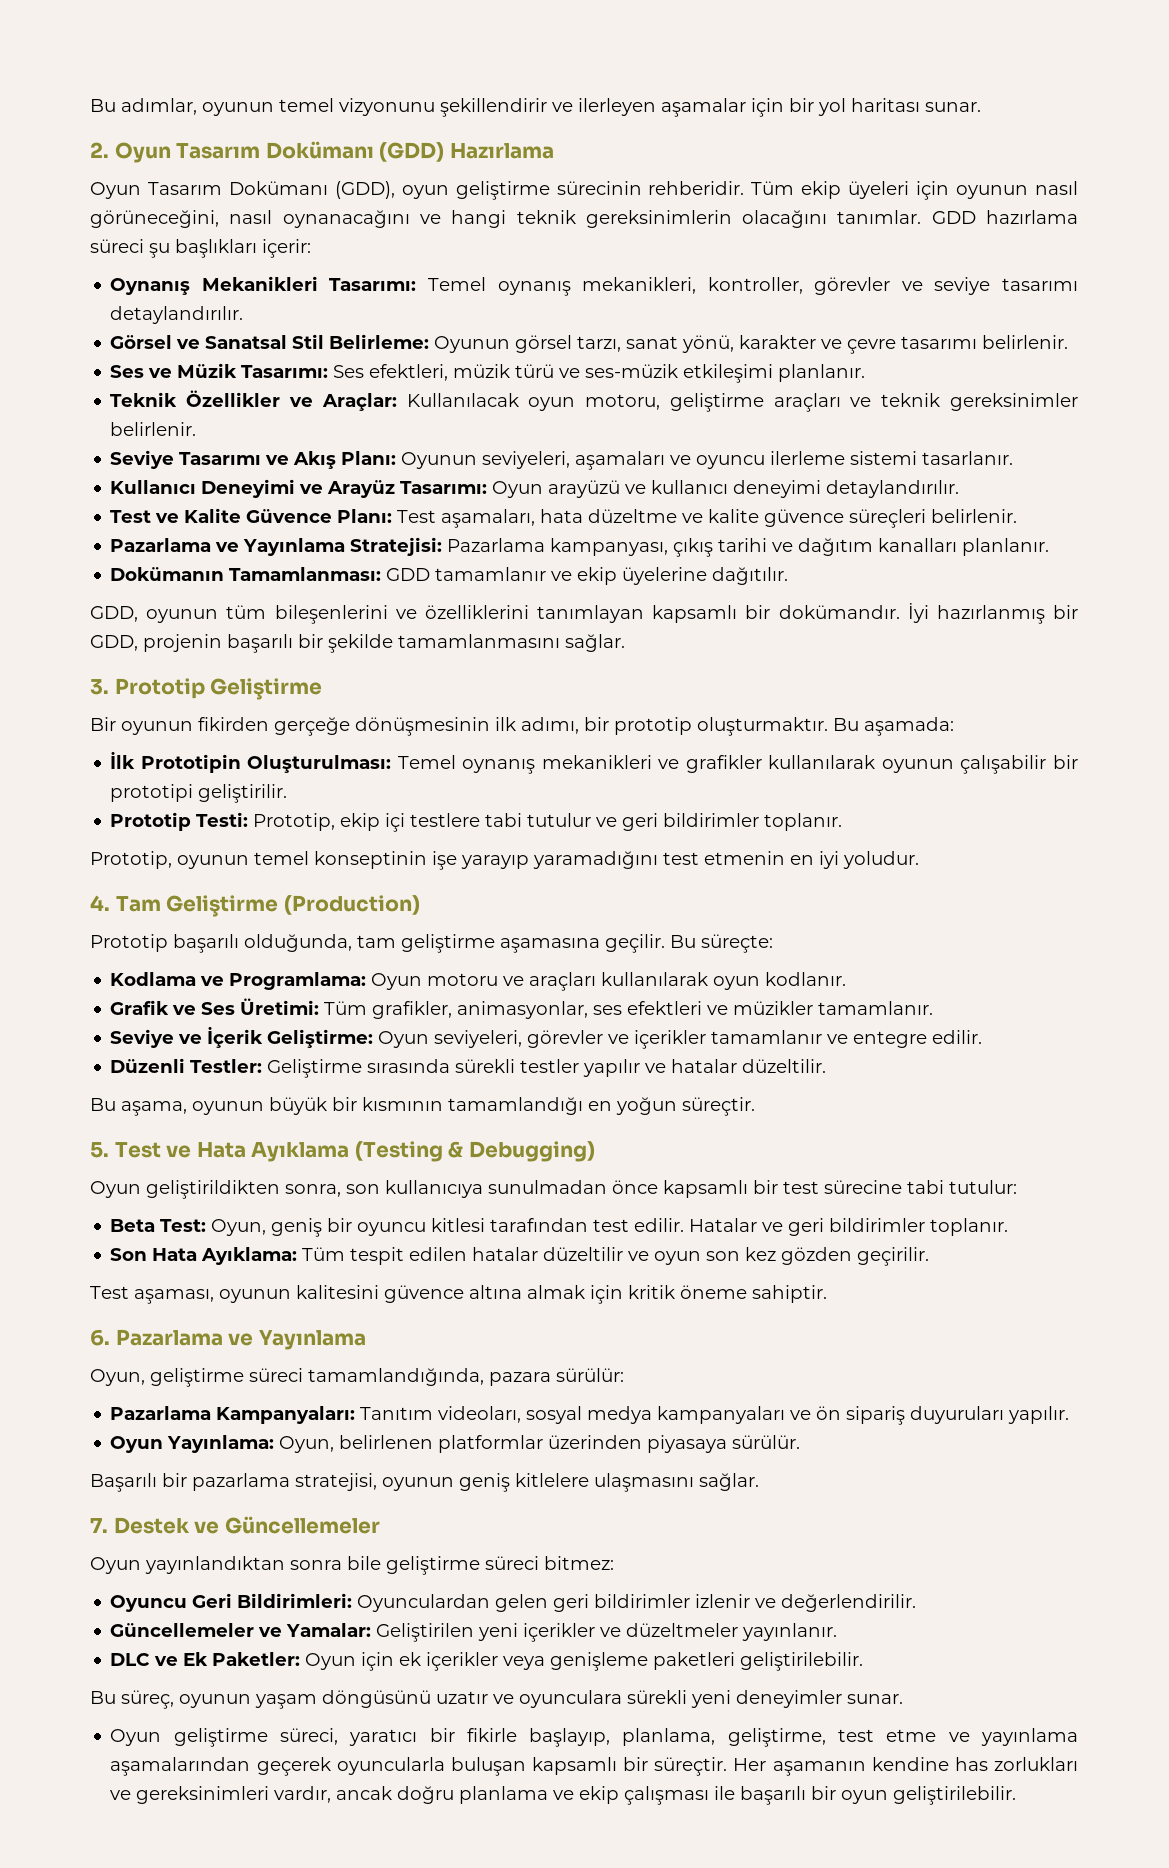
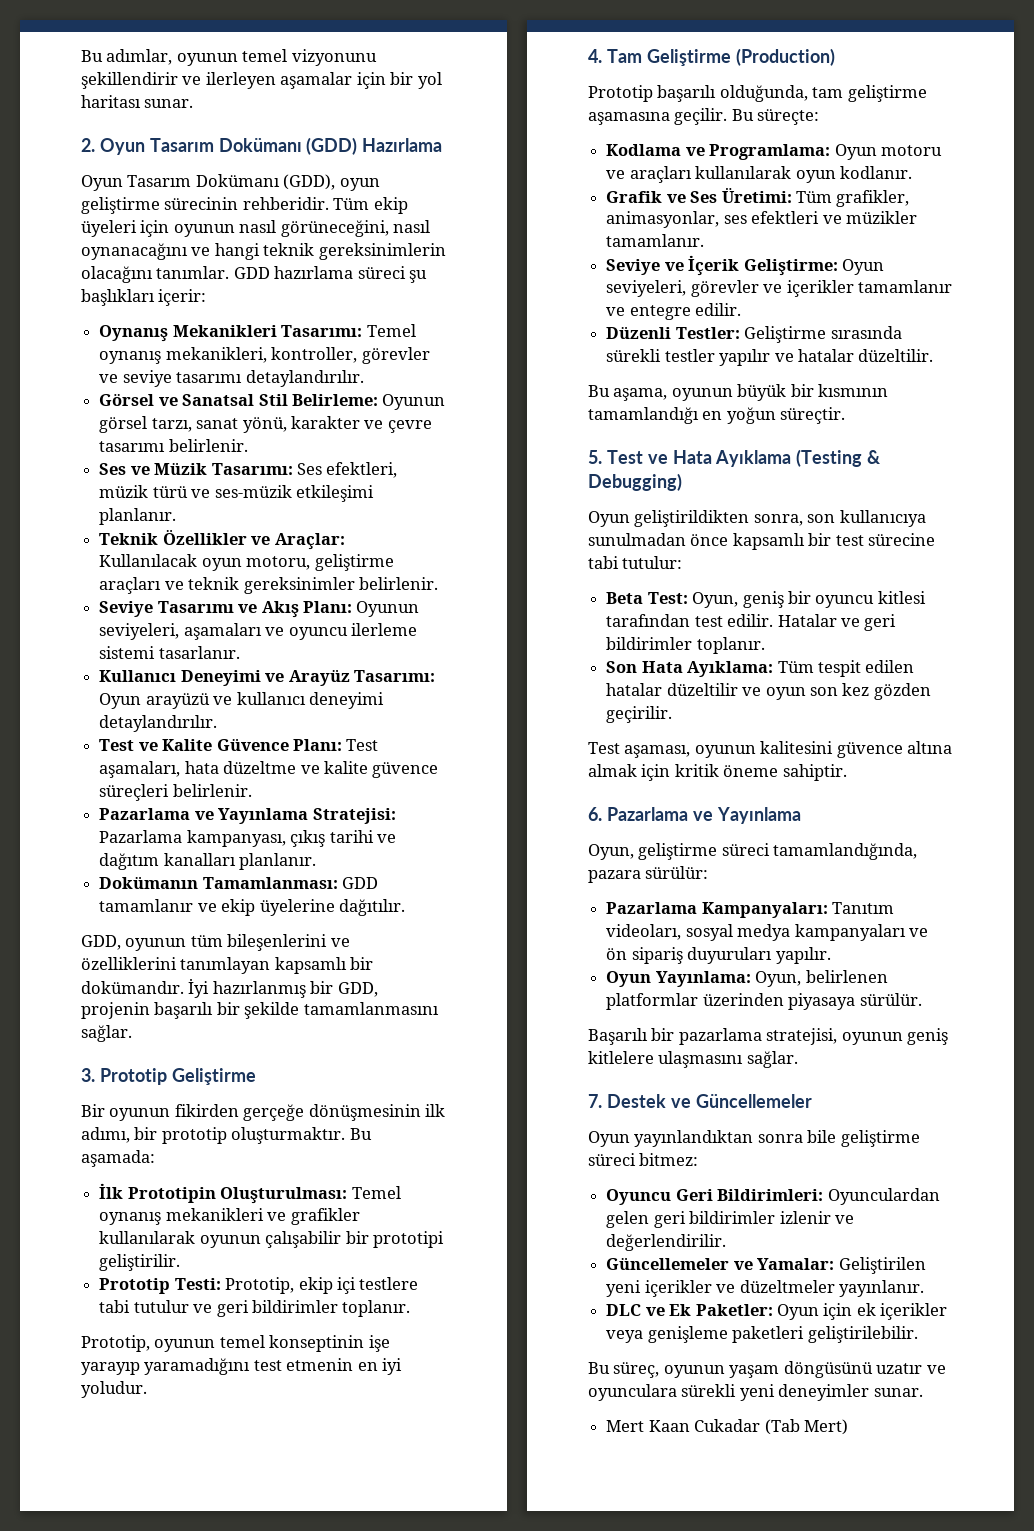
- Oyun geliştirme süreci, yaratıcı bir fikirle başlayıp, planlama, geliştirme, test etme ve yayınlama aşamalarından geçerek oyuncularla buluşan kapsamlı bir süreçtir. Her aşamanın kendine has zorlukları ve gereksinimleri vardır, ancak doğru planlama ve ekip çalışması ile başarılı bir oyun geliştirilebilir.
+ Mert Kaan Cukadar (Tab Mert)

